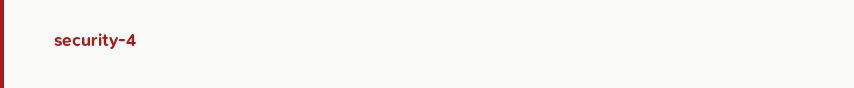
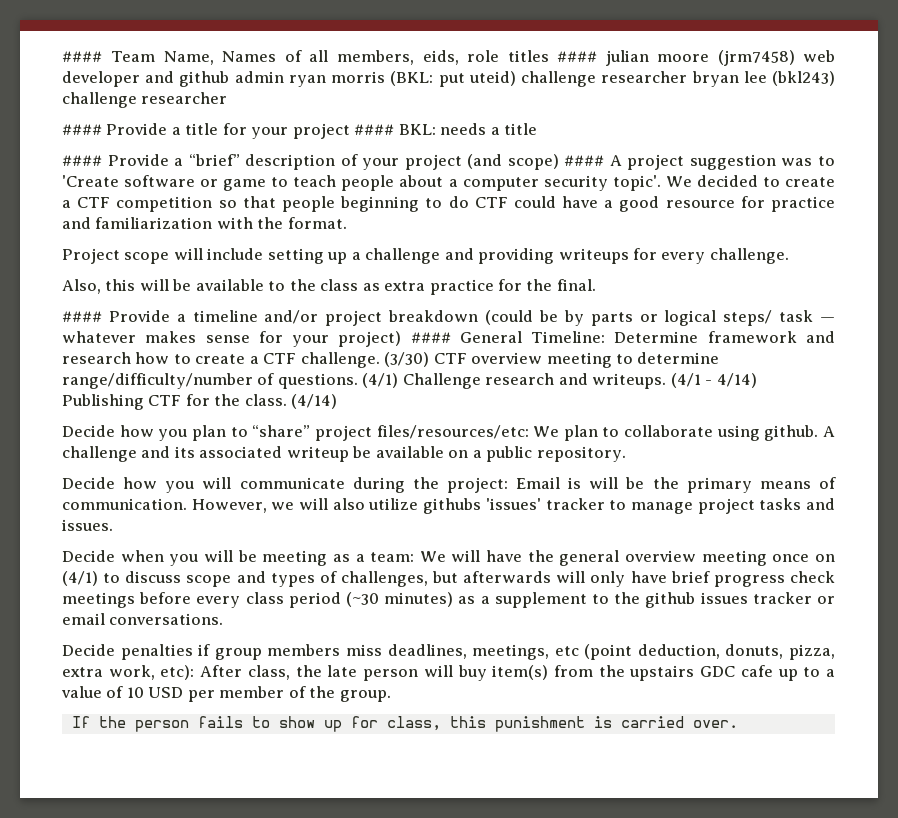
- security-4
+ #### Team Name, Names of all members, eids, role titles #### julian moore (jrm7458) web developer and github admin ryan morris (BKL: put uteid) challenge researcher bryan lee (bkl243) challenge researcher
+ #### Provide a title for your project #### BKL: needs a title
+ #### Provide a “brief” description of your project (and scope) #### A project suggestion was to 'Create software or game to teach people about a computer security topic'. We decided to create a CTF competition so that people beginning to do CTF could have a good resource for practice and familiarization with the format.
+ Project scope will include setting up a challenge and providing writeups for every challenge.
+ Also, this will be available to the class as extra practice for the final.
+ #### Provide a timeline and/or project breakdown (could be by parts or logical steps/ task — whatever makes sense for your project) #### General Timeline: Determine framework and research how to create a CTF challenge. (3/30) CTF overview meeting to determine range/difficulty/number of questions. (4/1) Challenge research and writeups. (4/1 - 4/14) Publishing CTF for the class. (4/14)
+ Decide how you plan to “share” project files/resources/etc: We plan to collaborate using github. A challenge and its associated writeup be available on a public repository.
+ Decide how you will communicate during the project: Email is will be the primary means of communication. However, we will also utilize githubs 'issues' tracker to manage project tasks and issues.
+ Decide when you will be meeting as a team: We will have the general overview meeting once on (4/1) to discuss scope and types of challenges, but afterwards will only have brief progress check meetings before every class period (~30 minutes) as a supplement to the github issues tracker or email conversations.
+ Decide penalties if group members miss deadlines, meetings, etc (point deduction, donuts, pizza, extra work, etc): After class, the late person will buy item(s) from the upstairs GDC cafe up to a value of 10 USD per member of the group.
+ If the person fails to show up for class, this punishment is carried over.

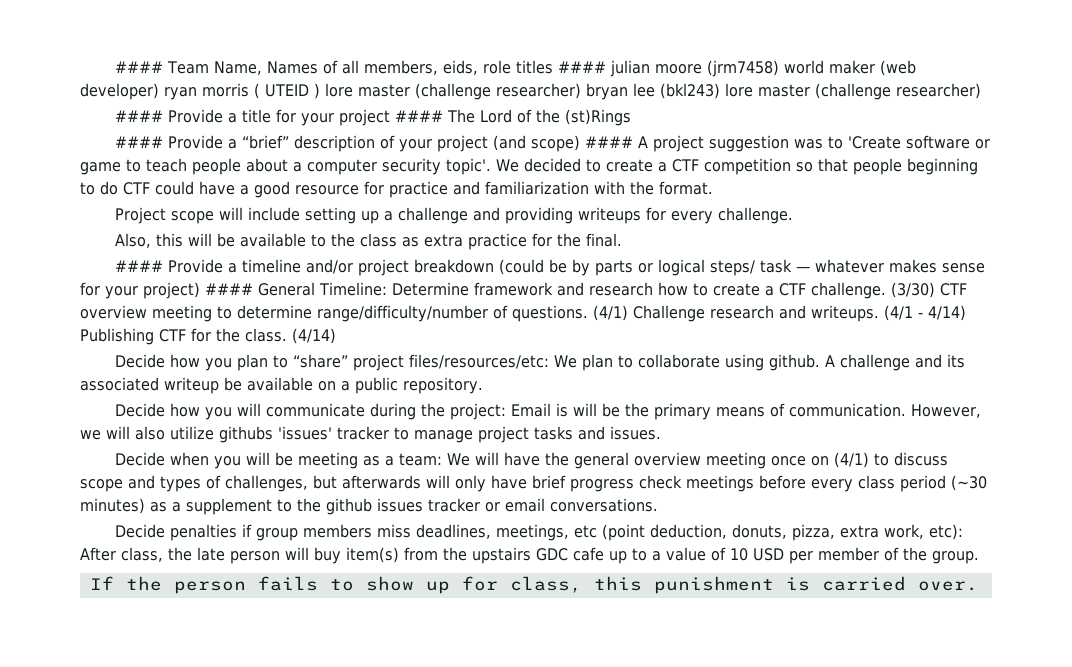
- #### Team Name, Names of all members, eids, role titles #### julian moore (jrm7458) web developer and github admin ryan morris (BKL: put uteid) challenge researcher bryan lee (bkl243) challenge researcher
+ #### Team Name, Names of all members, eids, role titles #### julian moore (jrm7458) world maker (web developer) ryan morris ( UTEID ) lore master (challenge researcher) bryan lee (bkl243) lore master (challenge researcher)
- #### Provide a title for your project #### BKL: needs a title
+ #### Provide a title for your project #### The Lord of the (st)Rings

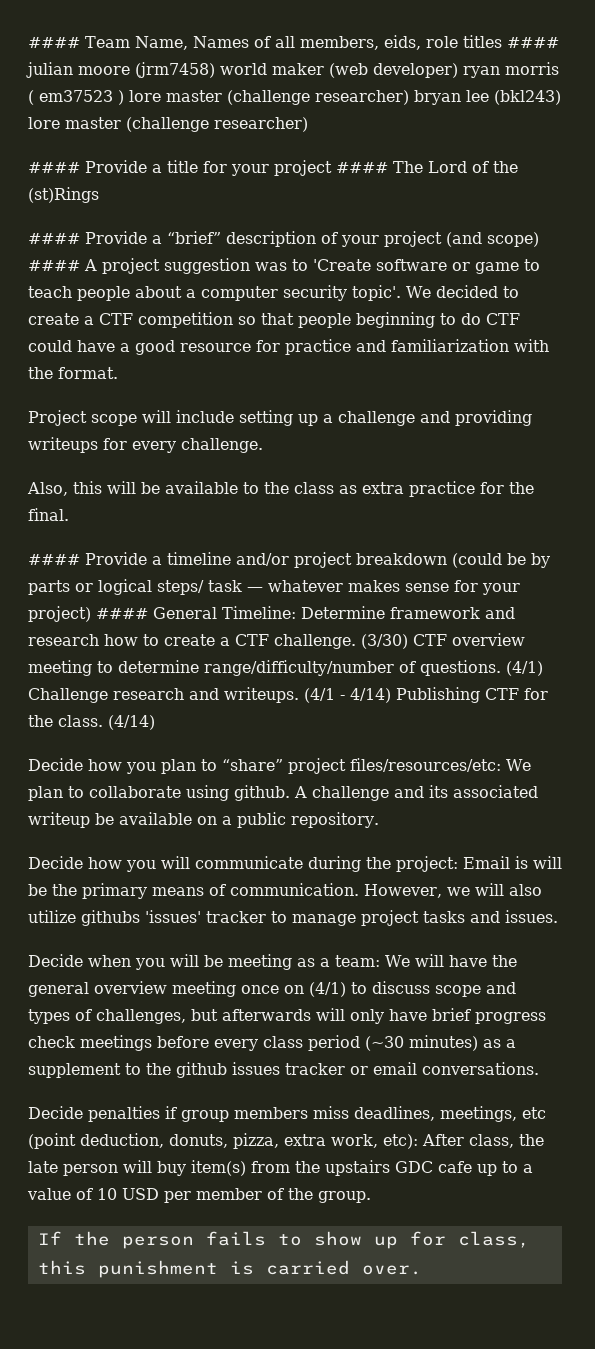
- #### Team Name, Names of all members, eids, role titles #### julian moore (jrm7458) world maker (web developer) ryan morris ( UTEID ) lore master (challenge researcher) bryan lee (bkl243) lore master (challenge researcher)
+ #### Team Name, Names of all members, eids, role titles #### julian moore (jrm7458) world maker (web developer) ryan morris ( em37523 ) lore master (challenge researcher) bryan lee (bkl243) lore master (challenge researcher)

